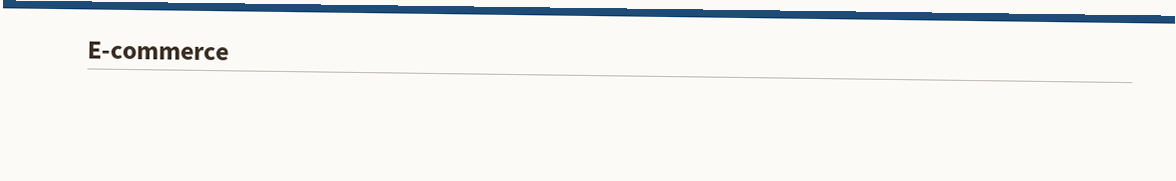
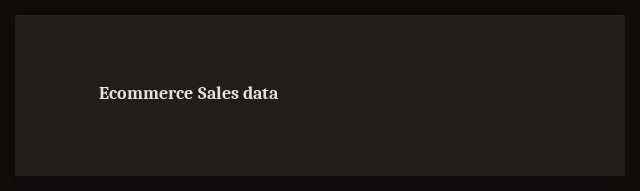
- E-commerce
+ Ecommerce Sales data

